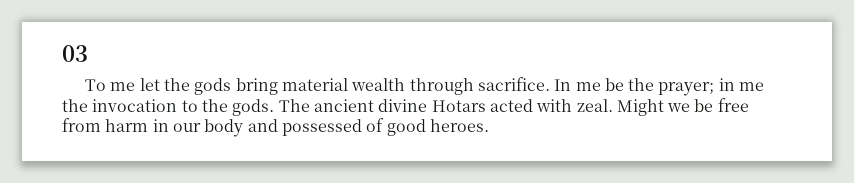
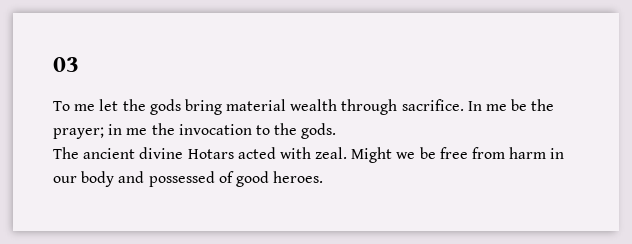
- In me be the prayer; in me the invocation to the gods. The ancient divine Hotars acted with zeal.
+ In me be the prayer; in me the invocation to the gods.
+ The ancient divine Hotars acted with zeal.

